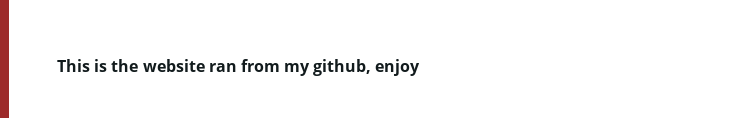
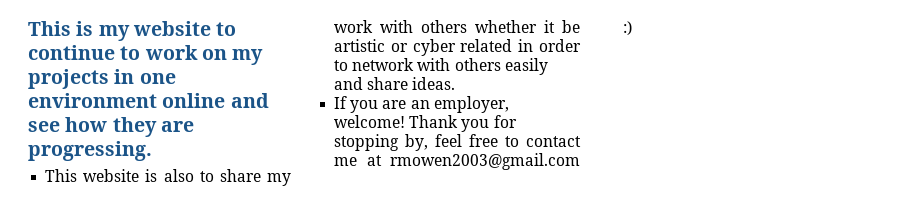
- This is the website ran from my github, enjoy
+ This is my website to continue to work on my projects in one environment online and see how they are progressing.
+ This website is also to share my work with others whether it be artistic or cyber related in order to network with others easily and share ideas.
+ If you are an employer, welcome! Thank you for stopping by, feel free to contact me at rmowen2003@gmail.com :)

